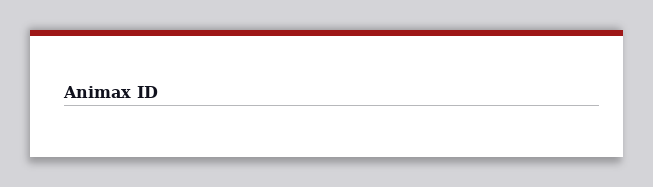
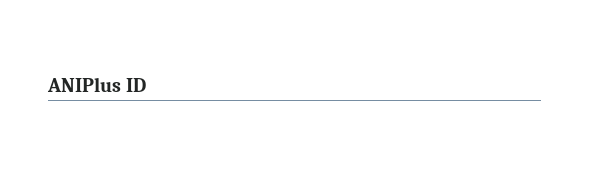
- Animax ID
+ ANIPlus ID

